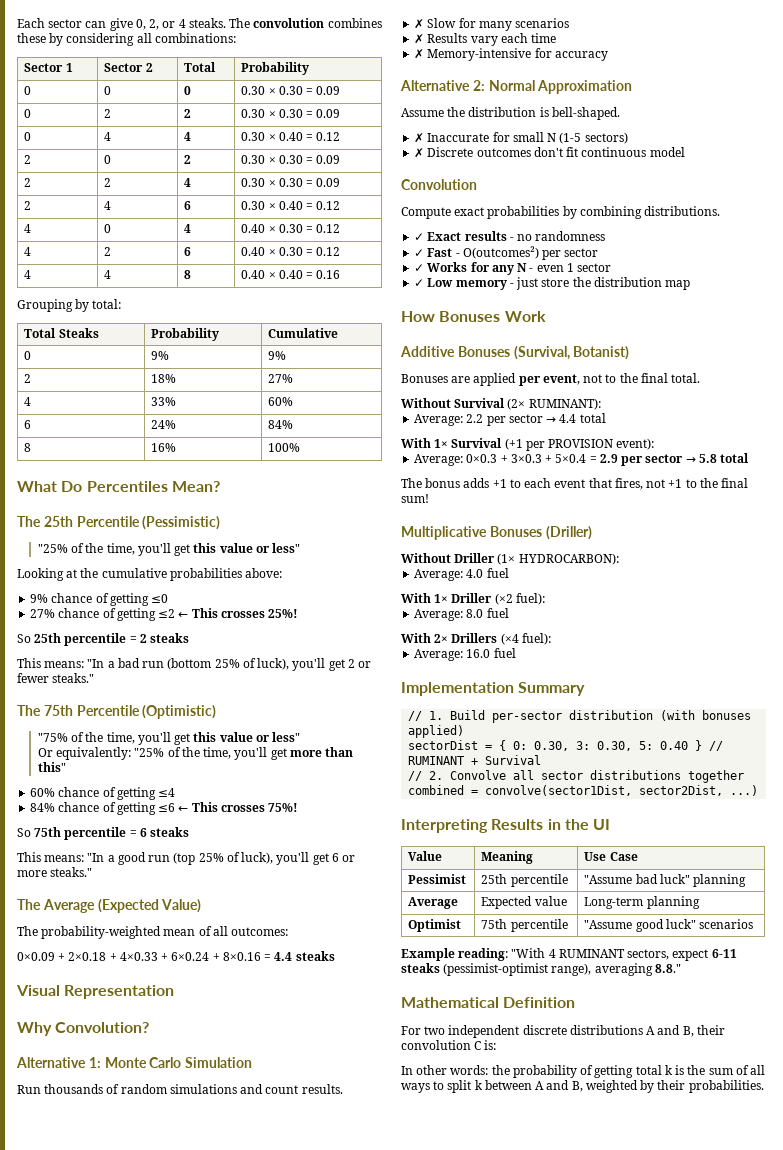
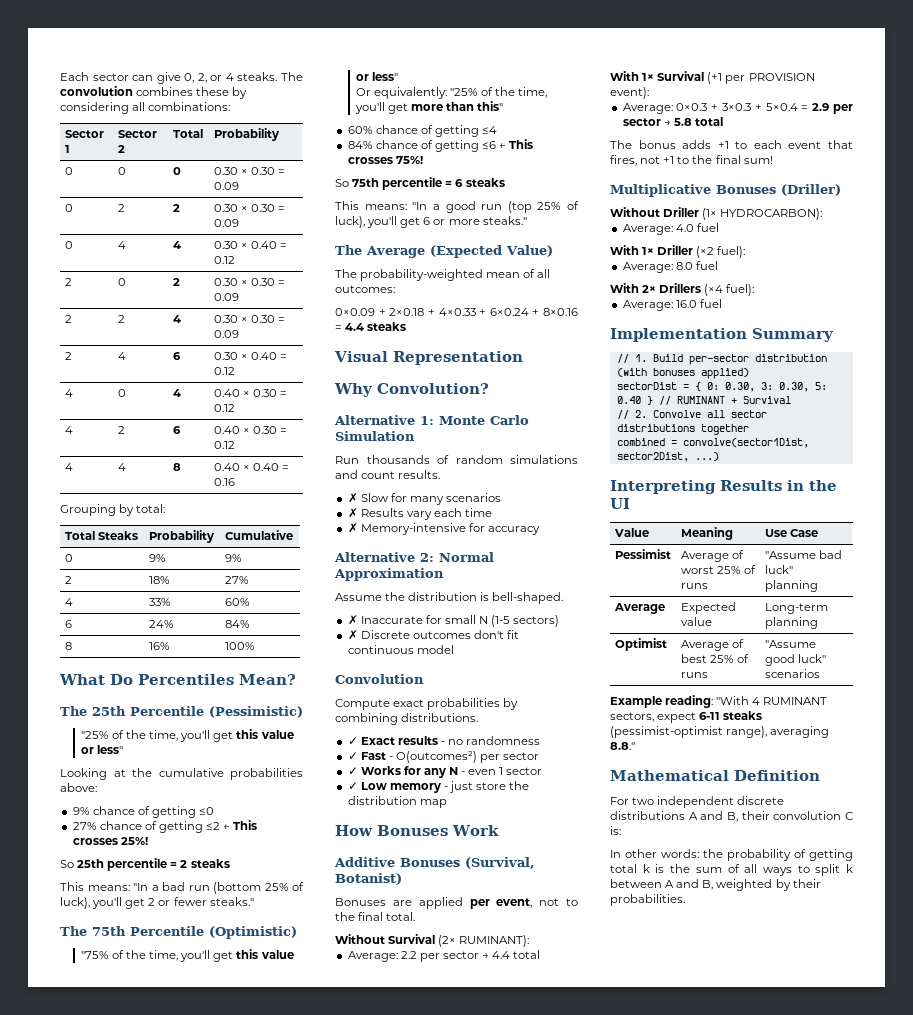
- Pessimist | 25th percentile | "Assume bad luck" planning
+ Pessimist | Average of worst 25% of runs | "Assume bad luck" planning
- Optimist | 75th percentile | "Assume good luck" scenarios
+ Optimist | Average of best 25% of runs | "Assume good luck" scenarios

